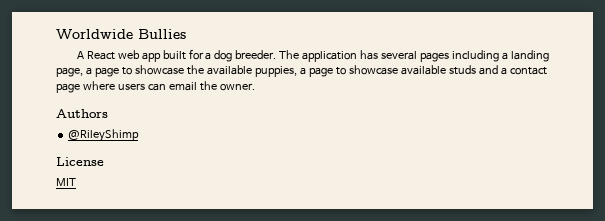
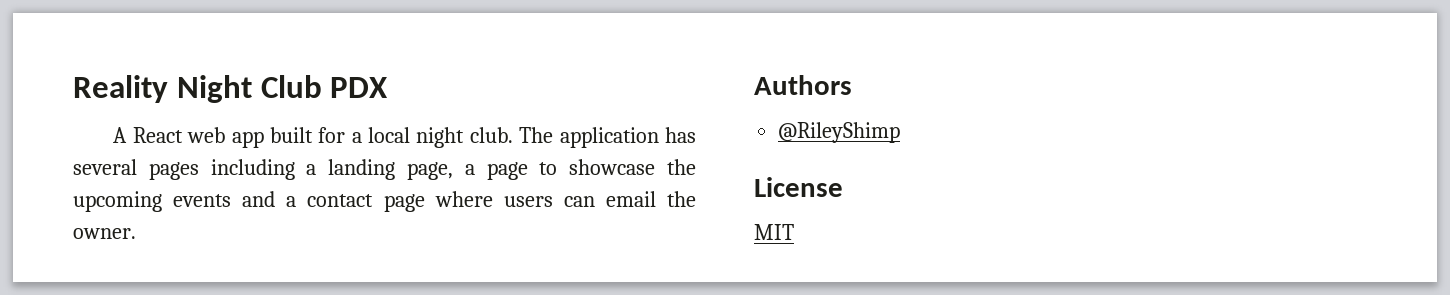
- Worldwide Bullies
+ Reality Night Club PDX
- A React web app built for a dog breeder.
+ A React web app built for a local night club.
- The application has several pages including a landing page, a page to showcase the available puppies, a page to showcase available studs and a contact page where users can email the owner.
+ The application has several pages including a landing page, a page to showcase the upcoming events and a contact page where users can email the owner.

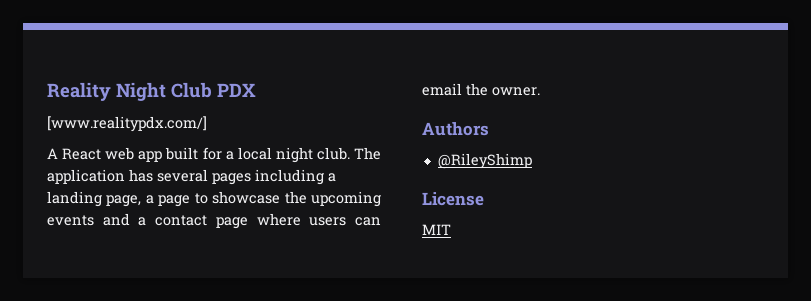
+ [www.realitypdx.com/]

